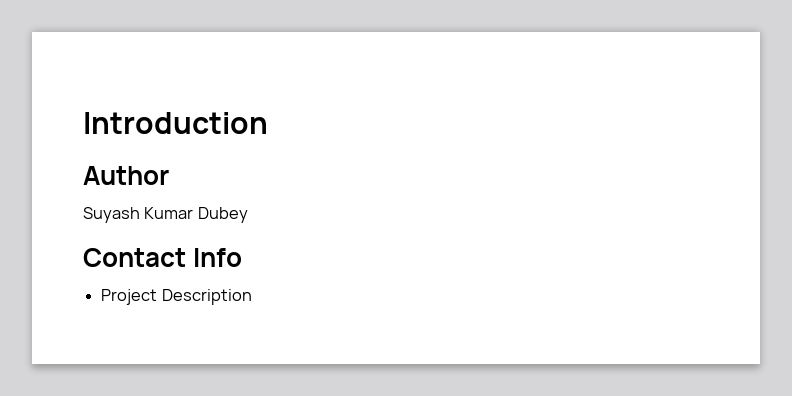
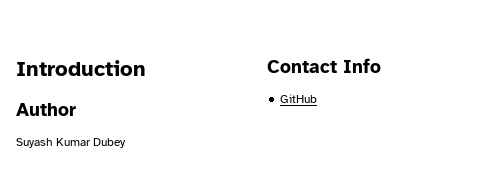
- Project Description
+ GitHub

